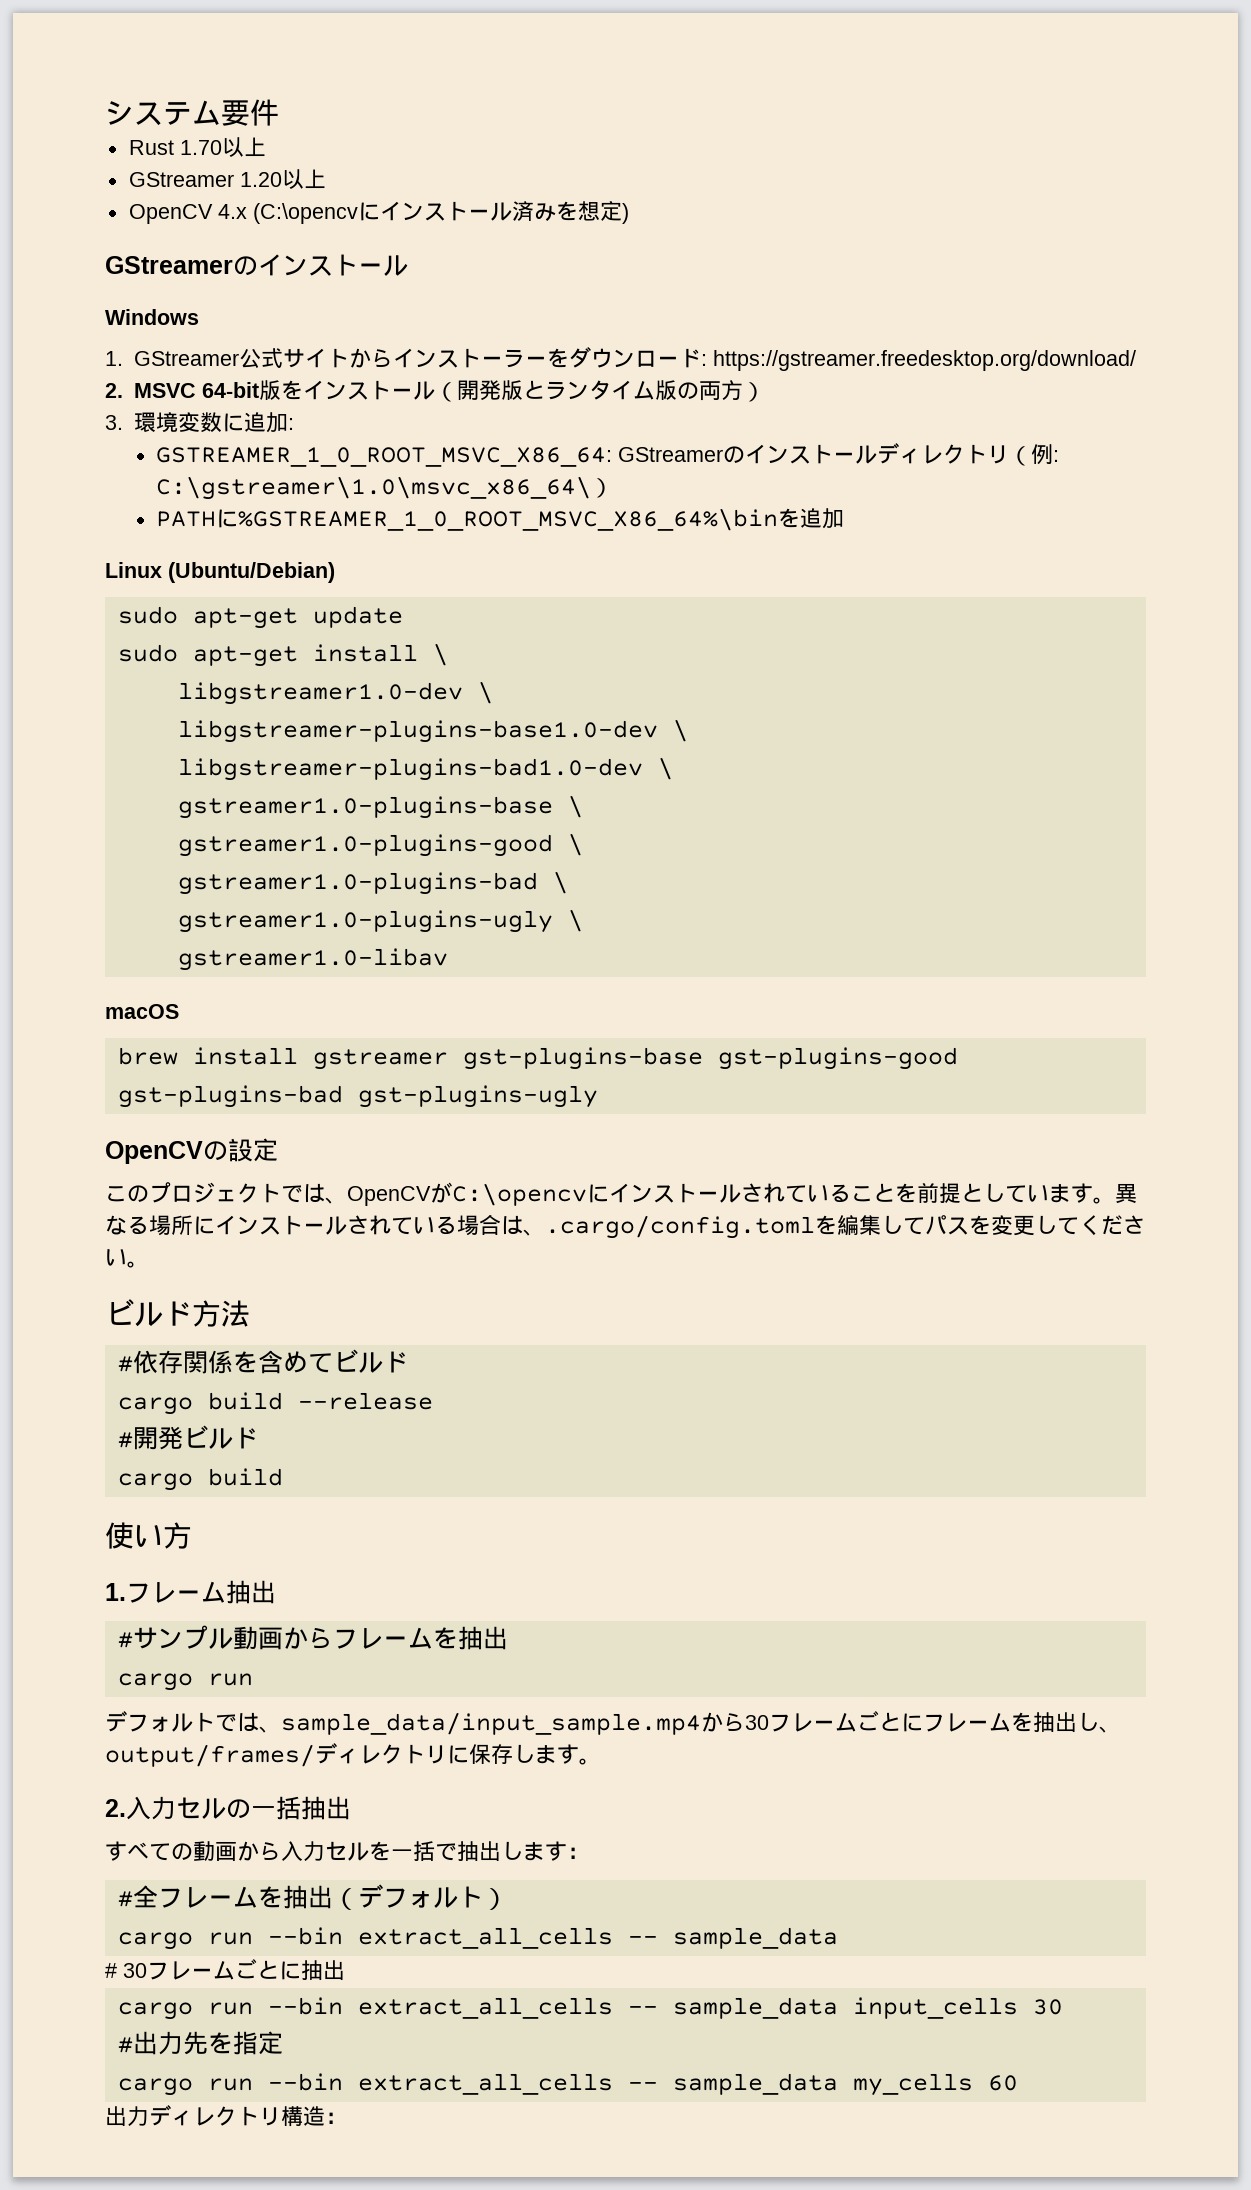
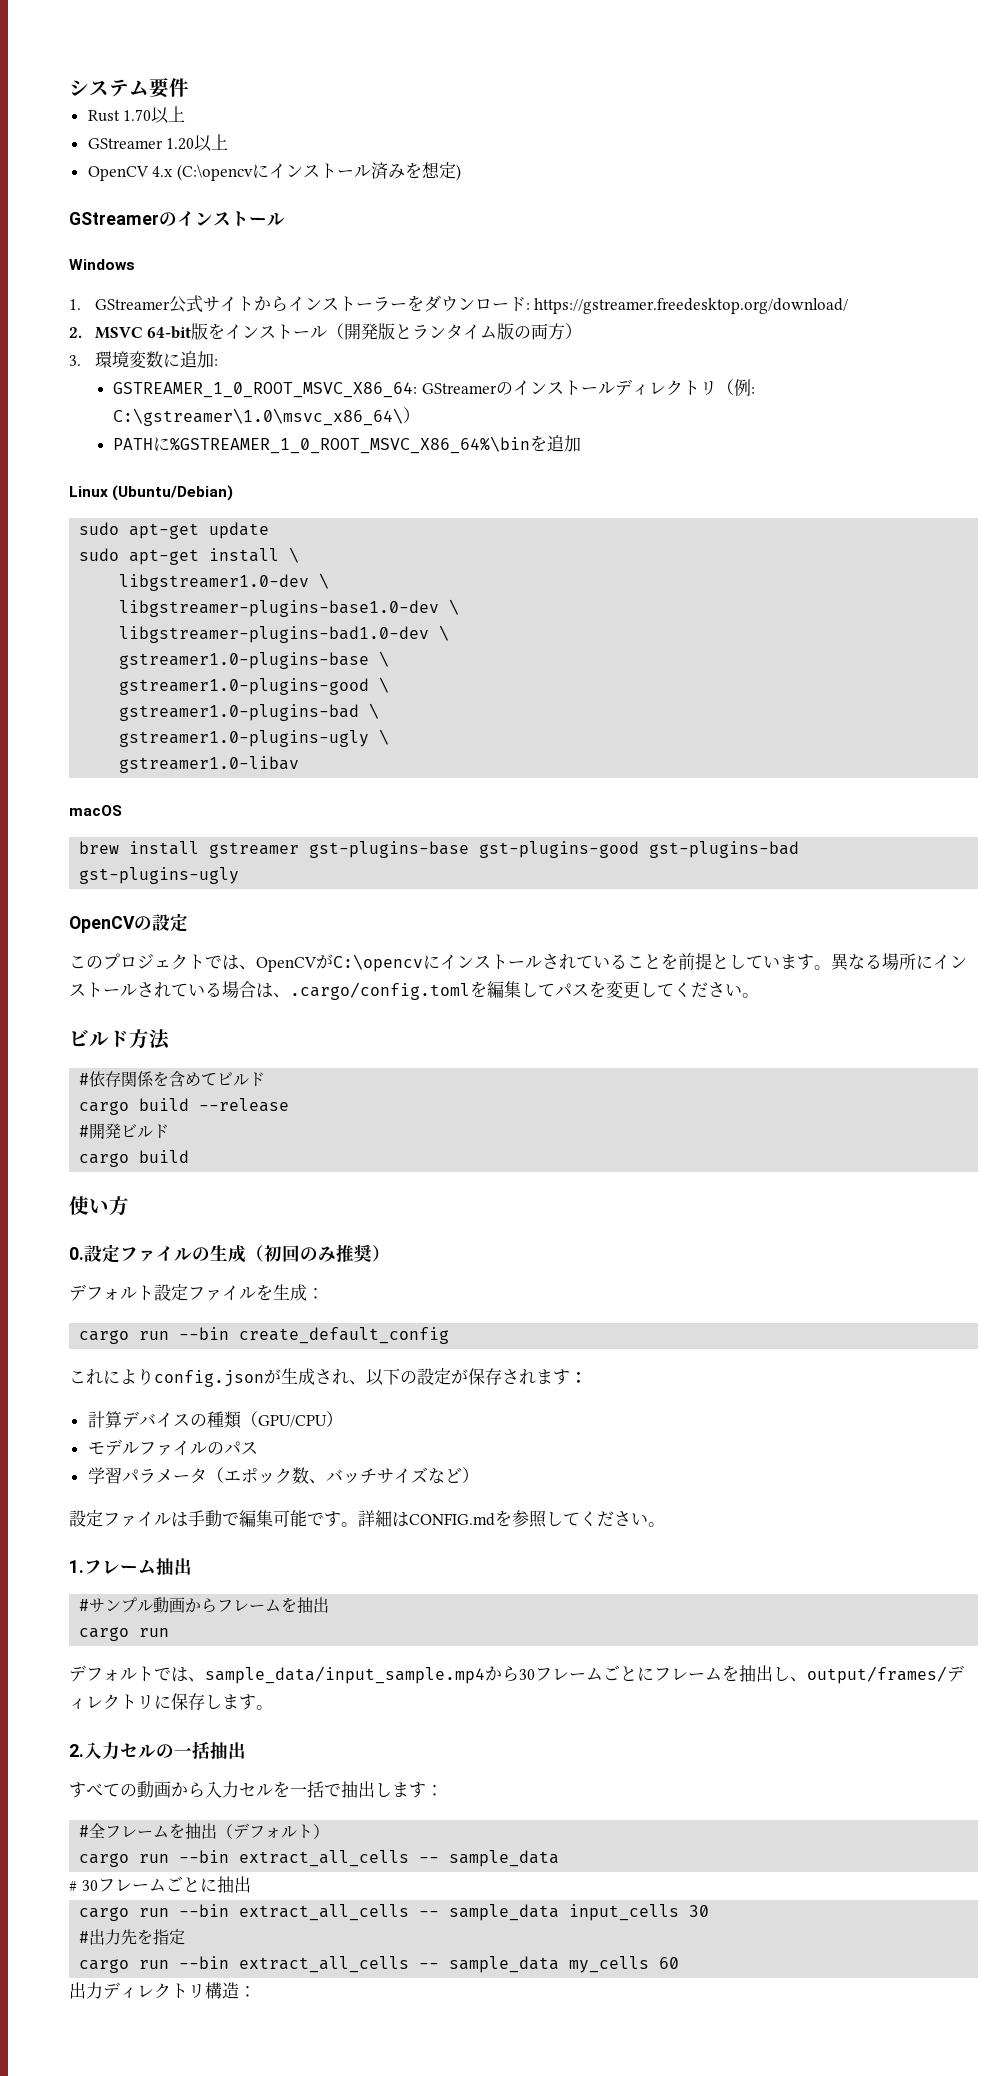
+ 0.設定ファイルの生成（初回のみ推奨）
+ デフォルト設定ファイルを生成：
+ cargo run --bin create_default_config
+ これによりconfig.jsonが生成され、以下の設定が保存されます：
+ 計算デバイスの種類（GPU/CPU）
+ モデルファイルのパス
+ 学習パラメータ（エポック数、バッチサイズなど）
+ 設定ファイルは手動で編集可能です。詳細はCONFIG.mdを参照してください。

